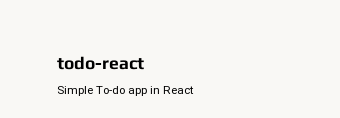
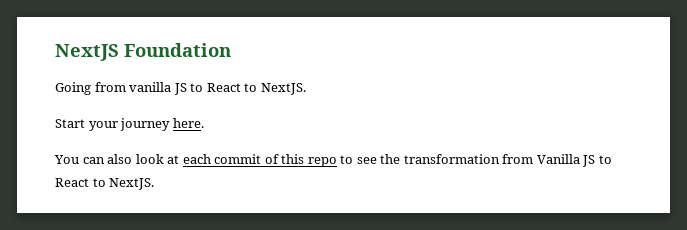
- todo-react
- Simple To-do app in React
+ NextJS Foundation
+ Going from vanilla JS to React to NextJS.
+ Start your journey here.
+ You can also look at each commit of this repo to see the transformation from Vanilla JS to React to NextJS.

